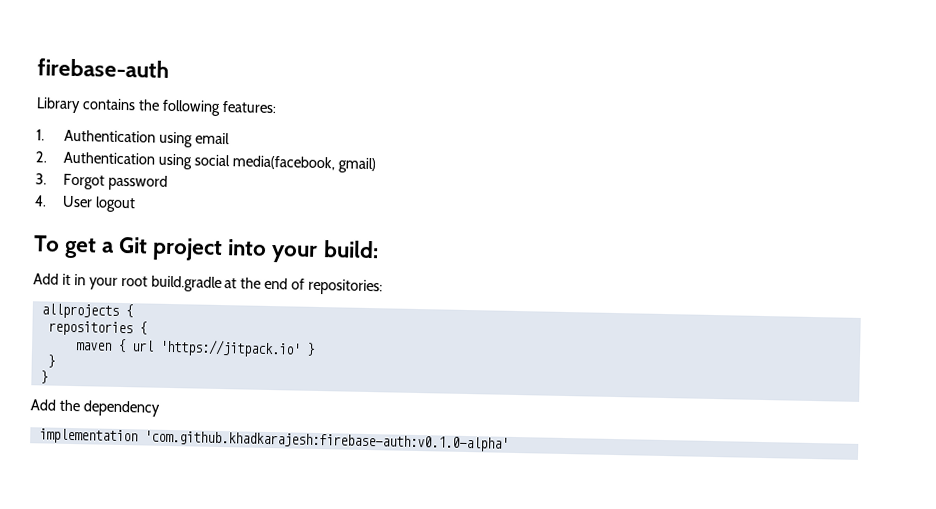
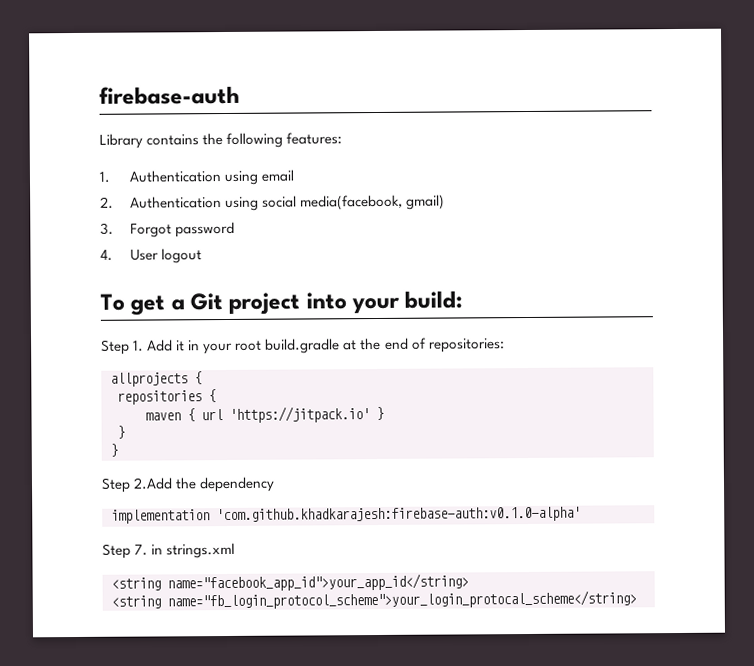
- Add it in your root build.gradle at the end of repositories:
+ Step 1. Add it in your root build.gradle at the end of repositories:
- Add the dependency
+ Step 2.Add the dependency
+ Step 7. in strings.xml
+ <string name="facebook_app_id">your_app_id</string>
+ <string name="fb_login_protocol_scheme">your_login_protocal_scheme</string>

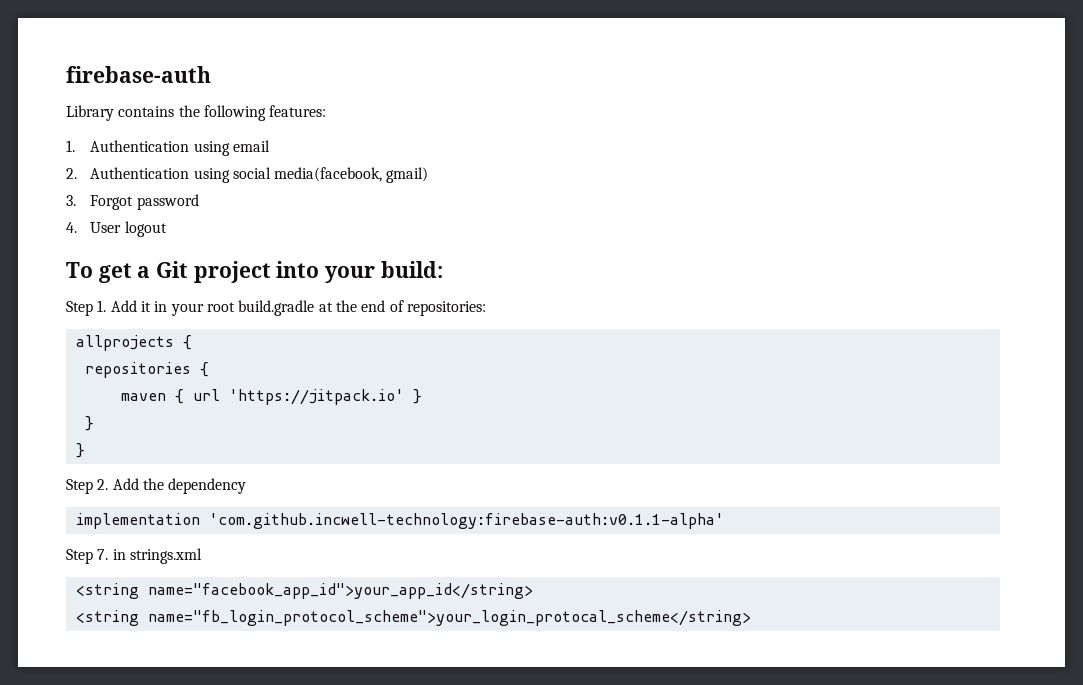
- Step 2.Add the dependency
+ Step 2. Add the dependency
- implementation 'com.github.khadkarajesh:firebase-auth:v0.1.0-alpha'
+ implementation 'com.github.incwell-technology:firebase-auth:v0.1.1-alpha'

